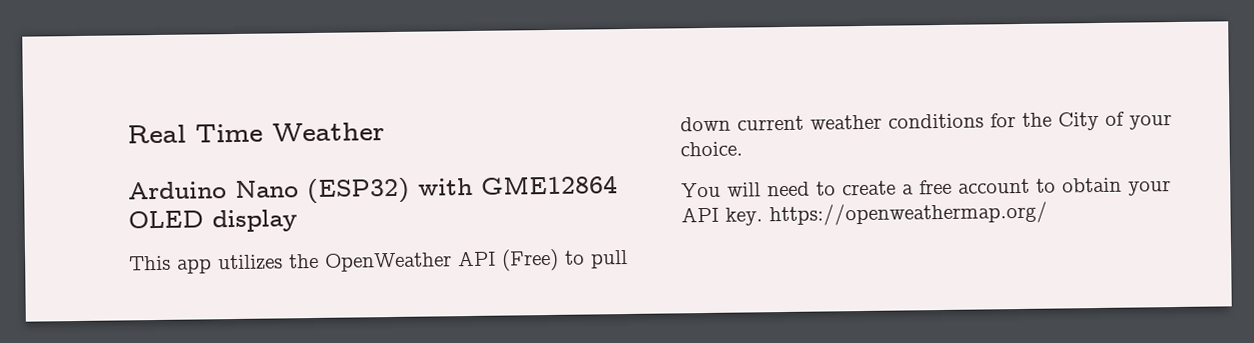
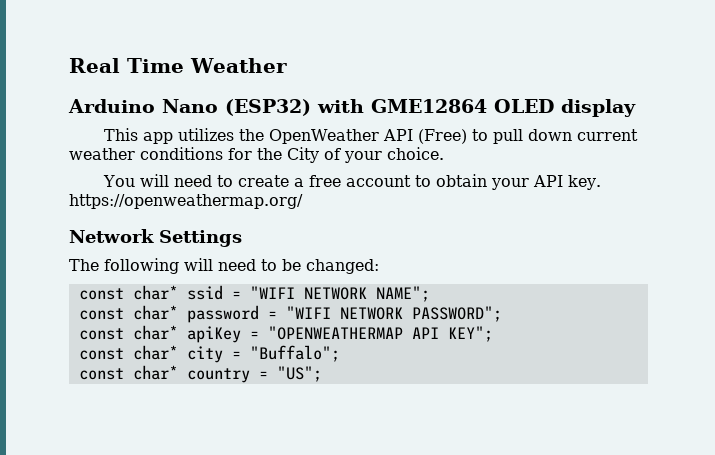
+ Network Settings
+ The following will need to be changed:
+ const char* ssid = "WIFI NETWORK NAME";
+ const char* password = "WIFI NETWORK PASSWORD";
+ const char* apiKey = "OPENWEATHERMAP API KEY";
+ const char* city = "Buffalo";
+ const char* country = "US";

